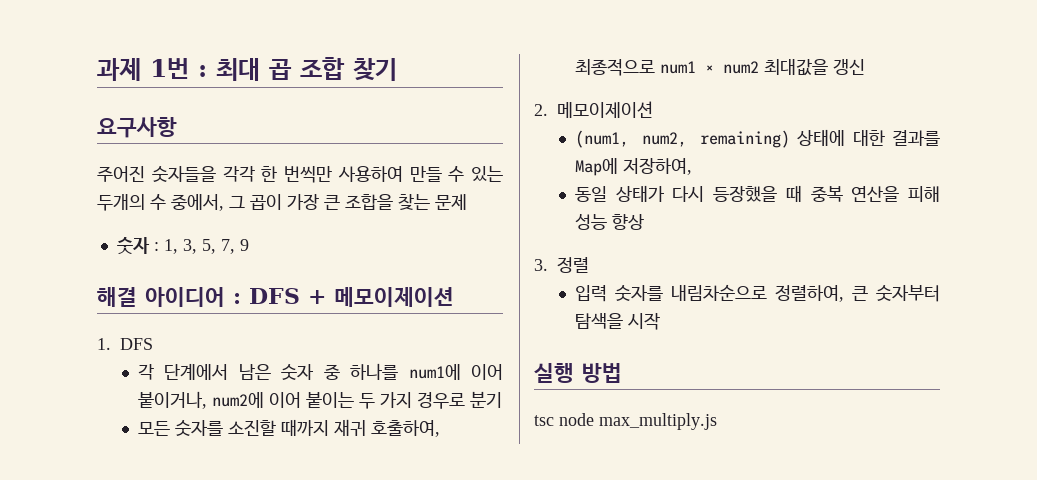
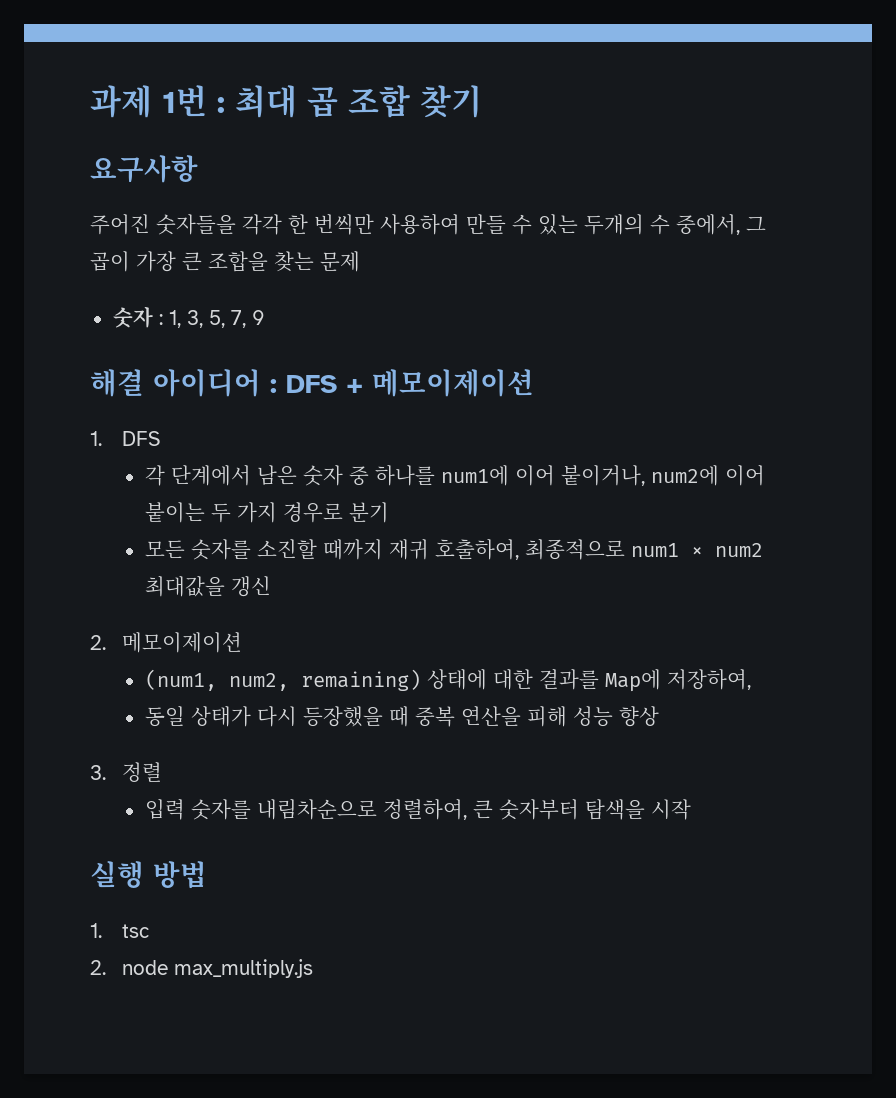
- tsc node max_multiply.js
+ 1. tsc
+ 2. node max_multiply.js

